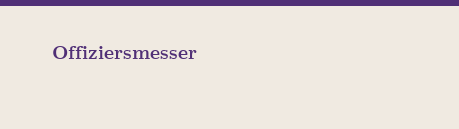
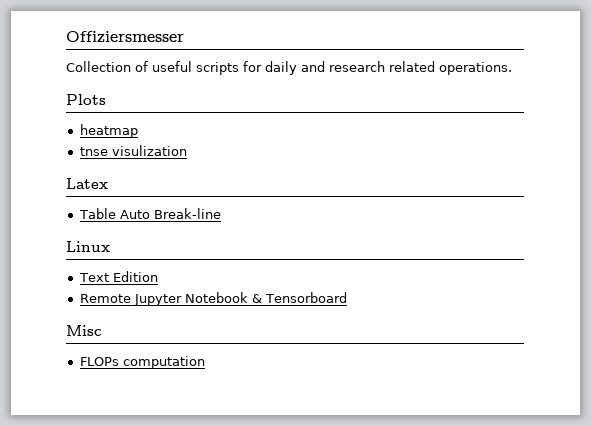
+ Collection of useful scripts for daily and research related operations.
+ Plots
+ heatmap
+ tnse visulization
+ Latex
+ Table Auto Break-line
+ Linux
+ Text Edition
+ Remote Jupyter Notebook & Tensorboard
+ Misc
+ FLOPs computation

